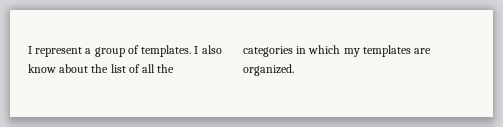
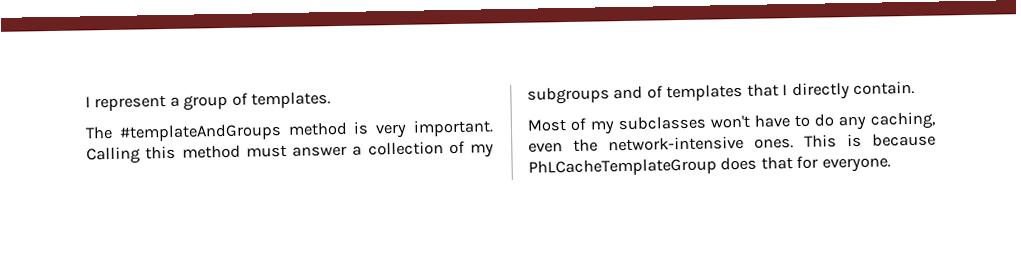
- I represent a group of templates. I also know about the list of all the categories in which my templates are organized.
+ I represent a group of templates.
+ The #templateAndGroups method is very important. Calling this method must answer a collection of my subgroups and of templates that I directly contain.
+ Most of my subclasses won't have to do any caching, even the network-intensive ones. This is because PhLCacheTemplateGroup does that for everyone.

